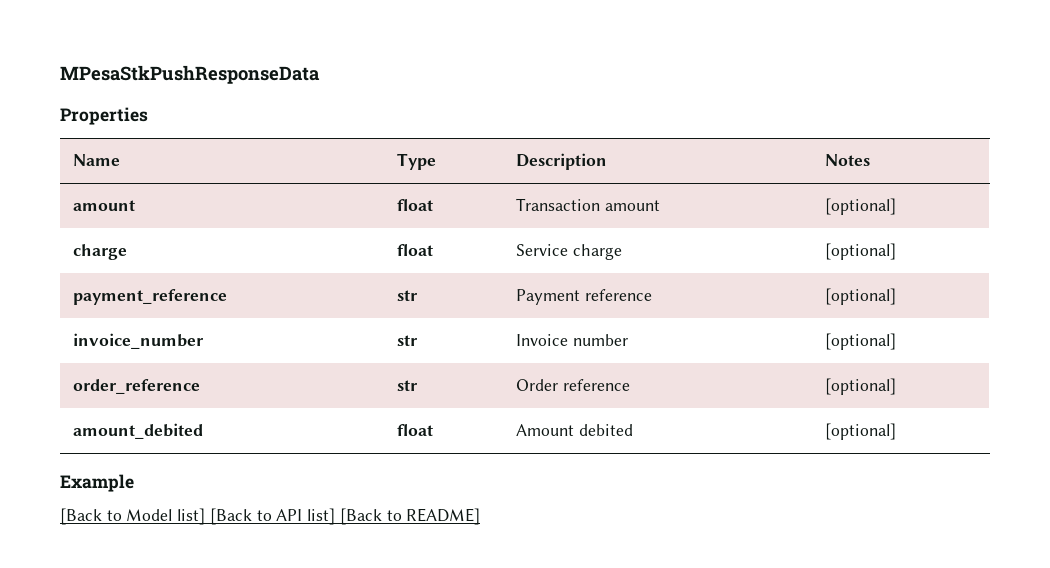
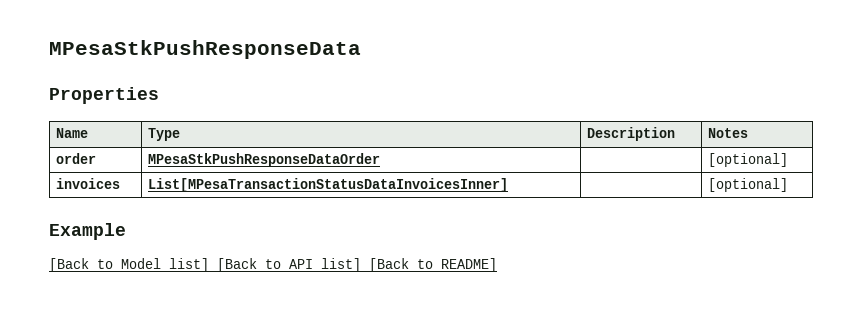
- amount | float | Transaction amount | [optional]
- charge | float | Service charge | [optional]
- payment_reference | str | Payment reference | [optional]
- invoice_number | str | Invoice number | [optional]
- order_reference | str | Order reference | [optional]
- amount_debited | float | Amount debited | [optional]
+ order | MPesaStkPushResponseDataOrder | | [optional]
+ invoices | List[MPesaTransactionStatusDataInvoicesInner] | | [optional]

